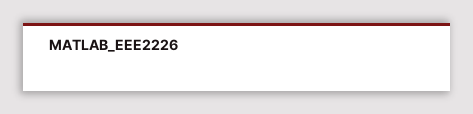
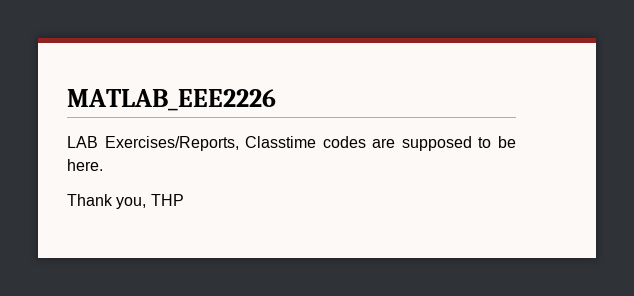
+ LAB Exercises/Reports, Classtime codes are supposed to be here.
+ Thank you, THP

